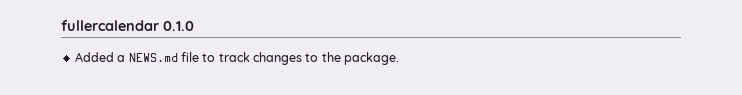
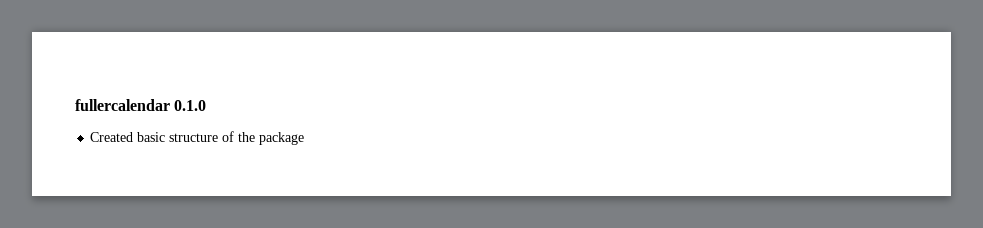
- Added a NEWS.md file to track changes to the package.
+ Created basic structure of the package

